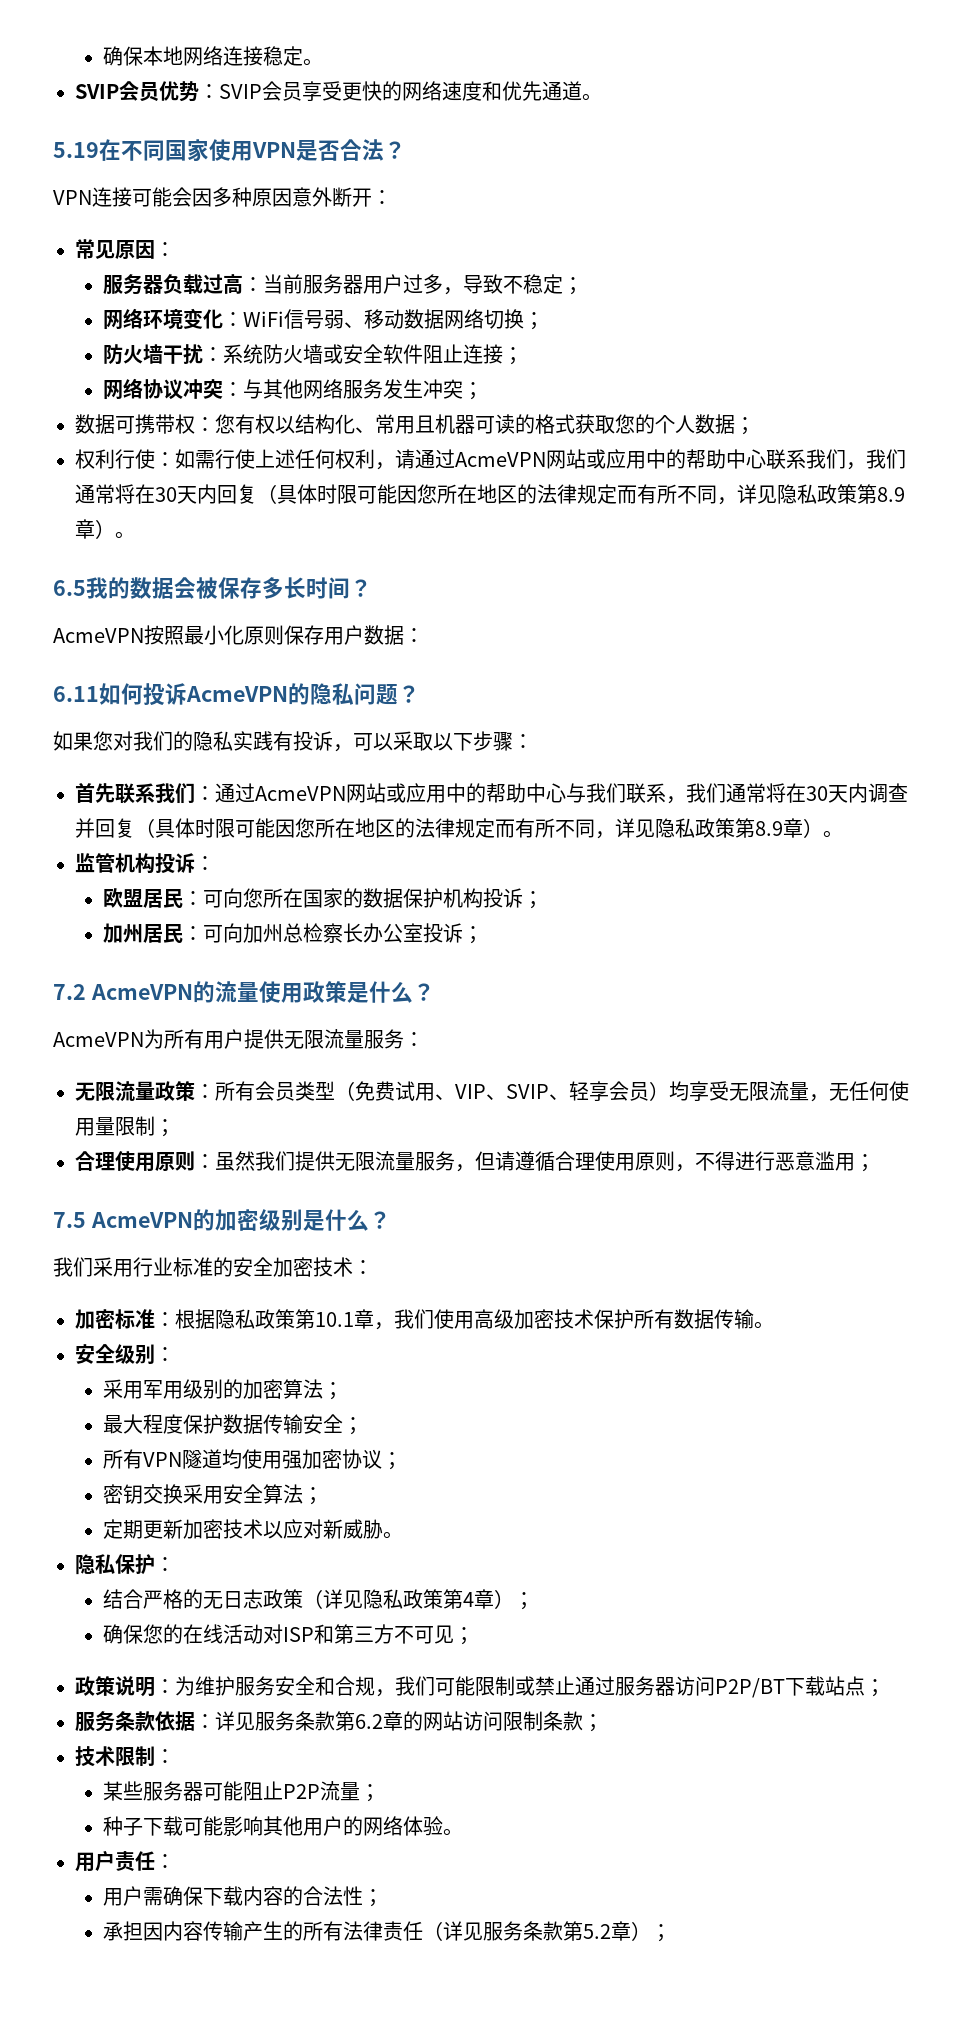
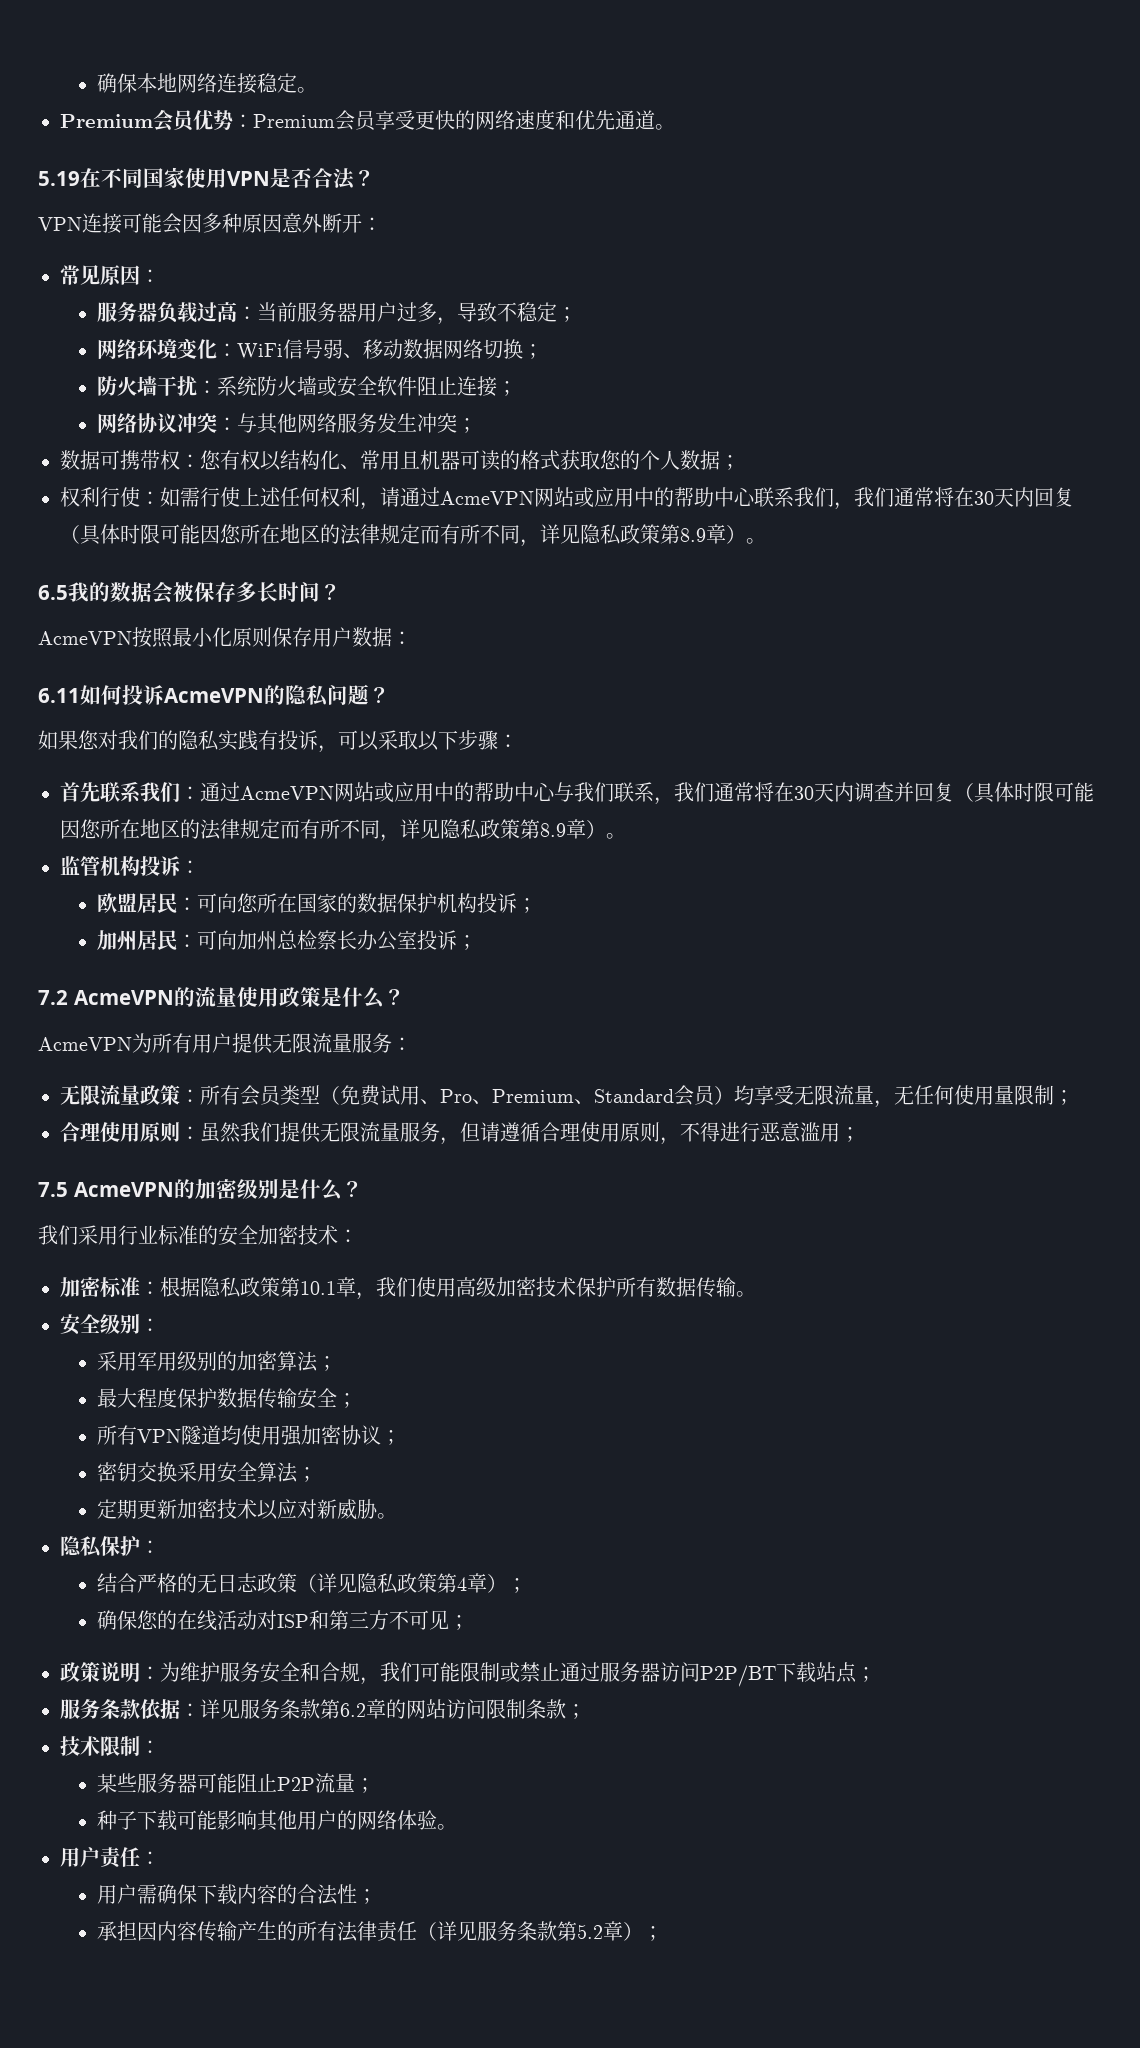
- SVIP会员优势：SVIP会员享受更快的网络速度和优先通道。
+ Premium会员优势：Premium会员享受更快的网络速度和优先通道。
- 无限流量政策：所有会员类型（免费试用、VIP、SVIP、轻享会员）均享受无限流量，无任何使用量限制；
+ 无限流量政策：所有会员类型（免费试用、Pro、Premium、Standard会员）均享受无限流量，无任何使用量限制；

